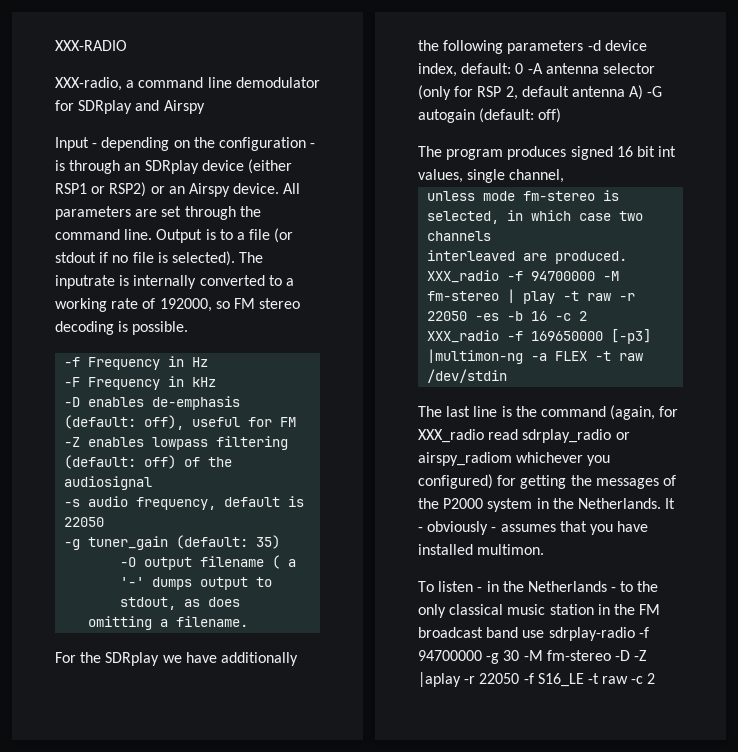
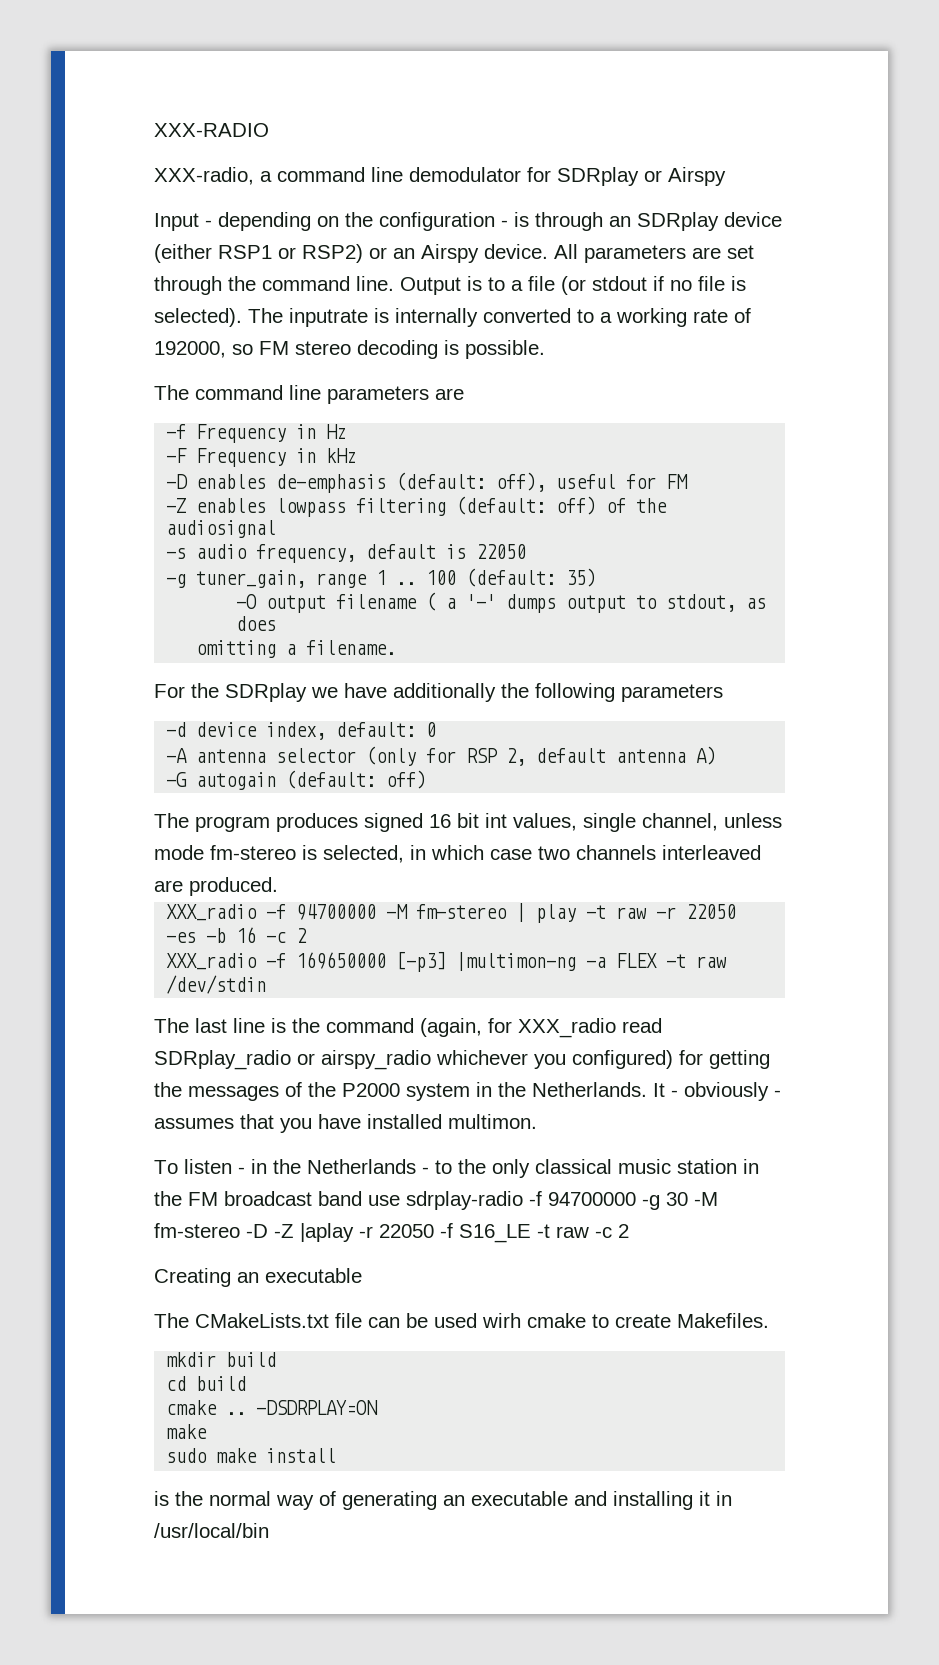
- XXX-radio, a command line demodulator for SDRplay and Airspy
+ XXX-radio, a command line demodulator for SDRplay or Airspy
+ The command line parameters are
- -g tuner_gain (default: 35)
+ -g tuner_gain, range 1 .. 100 (default: 35)
- For the SDRplay we have additionally the following parameters -d device index, default: 0 -A antenna selector (only for RSP 2, default antenna A) -G autogain (default: off)
+ For the SDRplay we have additionally the following parameters
+ -d device index, default: 0
+ -A antenna selector (only for RSP 2, default antenna A)
+ -G autogain (default: off)
- The program produces signed 16 bit int values, single channel,
- unless mode fm-stereo is selected, in which case two channels
- interleaved are produced.
+ The program produces signed 16 bit int values, single channel, unless mode fm-stereo is selected, in which case two channels interleaved are produced.
- The last line is the command (again, for XXX_radio read sdrplay_radio or airspy_radiom whichever you configured) for getting the messages of the P2000 system in the Netherlands.
+ The last line is the command (again, for XXX_radio read SDRplay_radio or airspy_radio whichever you configured) for getting the messages of the P2000 system in the Netherlands.
+ Creating an executable
+ The CMakeLists.txt file can be used wirh cmake to create Makefiles.
+ mkdir build
+ cd build
+ cmake .. -DSDRPLAY=ON
+ make
+ sudo make install
+ is the normal way of generating an executable and installing it in /usr/local/bin

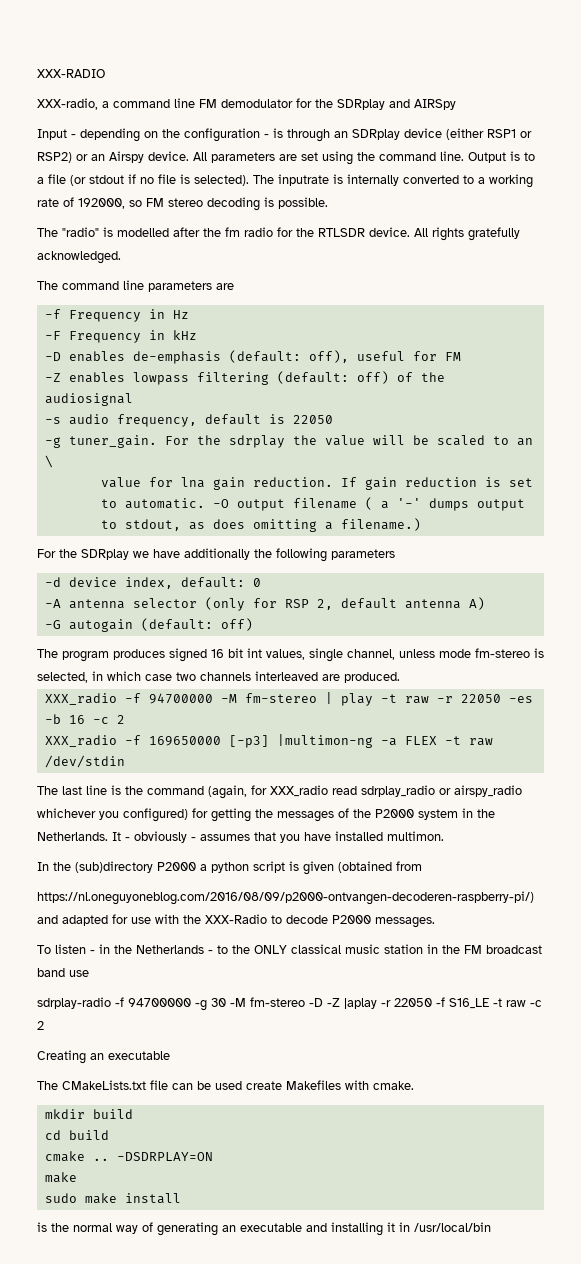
- XXX-radio, a command line demodulator for SDRplay or Airspy
+ XXX-radio, a command line FM demodulator for the SDRplay and AIRSpy
- All parameters are set through the command line.
+ All parameters are set using the command line.
+ The "radio" is modelled after the fm radio for the RTLSDR device. All rights gratefully acknowledged.
- -g tuner_gain, range 1 .. 100 (default: 35)
- -O output filename ( a '-' dumps output to stdout, as does
- omitting a filename.
+ -g tuner_gain. For the sdrplay the value will be scaled to an \
+ value for lna gain reduction. If gain reduction is set to automatic. -O output filename ( a '-' dumps output to stdout, as does omitting a filename.)
- The last line is the command (again, for XXX_radio read SDRplay_radio or airspy_radio whichever you configured) for getting the messages of the P2000 system in the Netherlands.
+ The last line is the command (again, for XXX_radio read sdrplay_radio or airspy_radio whichever you configured) for getting the messages of the P2000 system in the Netherlands.
+ In the (sub)directory P2000 a python script is given (obtained from
+ https://nl.oneguyoneblog.com/2016/08/09/p2000-ontvangen-decoderen-raspberry-pi/) and adapted for use with the XXX-Radio to decode P2000 messages.
- To listen - in the Netherlands - to the only classical music station in the FM broadcast band use sdrplay-radio -f 94700000 -g 30 -M fm-stereo -D -Z |aplay -r 22050 -f S16_LE -t raw -c 2
+ To listen - in the Netherlands - to the ONLY classical music station in the FM broadcast band use
+ sdrplay-radio -f 94700000 -g 30 -M fm-stereo -D -Z |aplay -r 22050 -f S16_LE -t raw -c 2
- The CMakeLists.txt file can be used wirh cmake to create Makefiles.
+ The CMakeLists.txt file can be used create Makefiles with cmake.

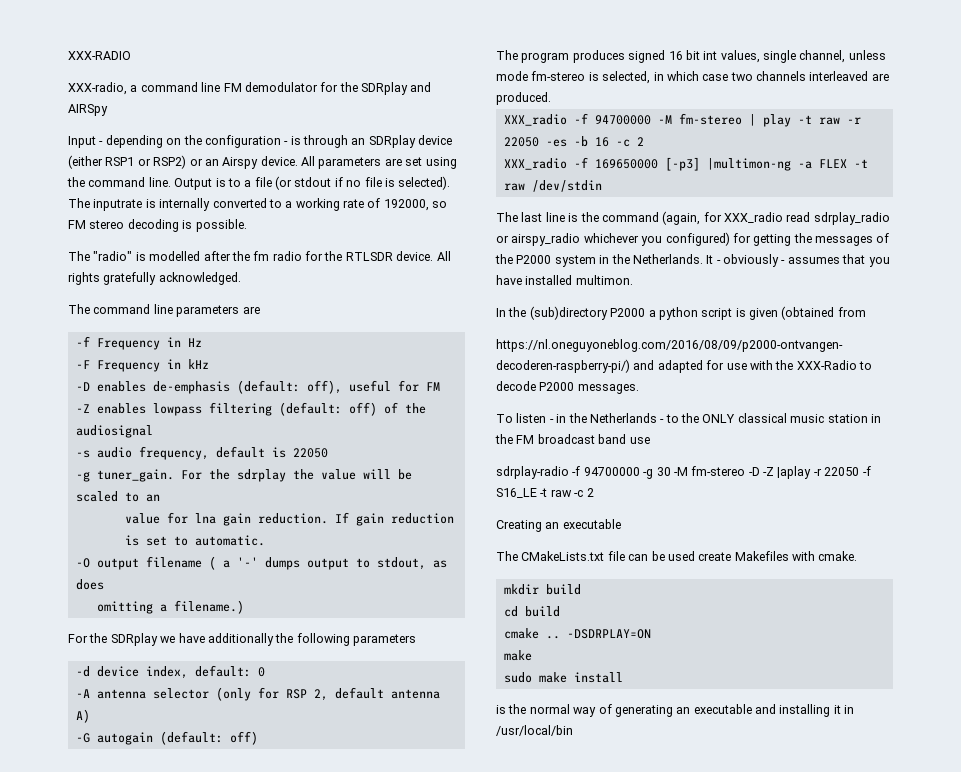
- For the sdrplay the value will be scaled to an \
+ For the sdrplay the value will be scaled to an
- If gain reduction is set to automatic. -O output filename ( a '-' dumps output to stdout, as does omitting a filename.)
+ If gain reduction is set to automatic.
+ -O output filename ( a '-' dumps output to stdout, as does
+ omitting a filename.)

